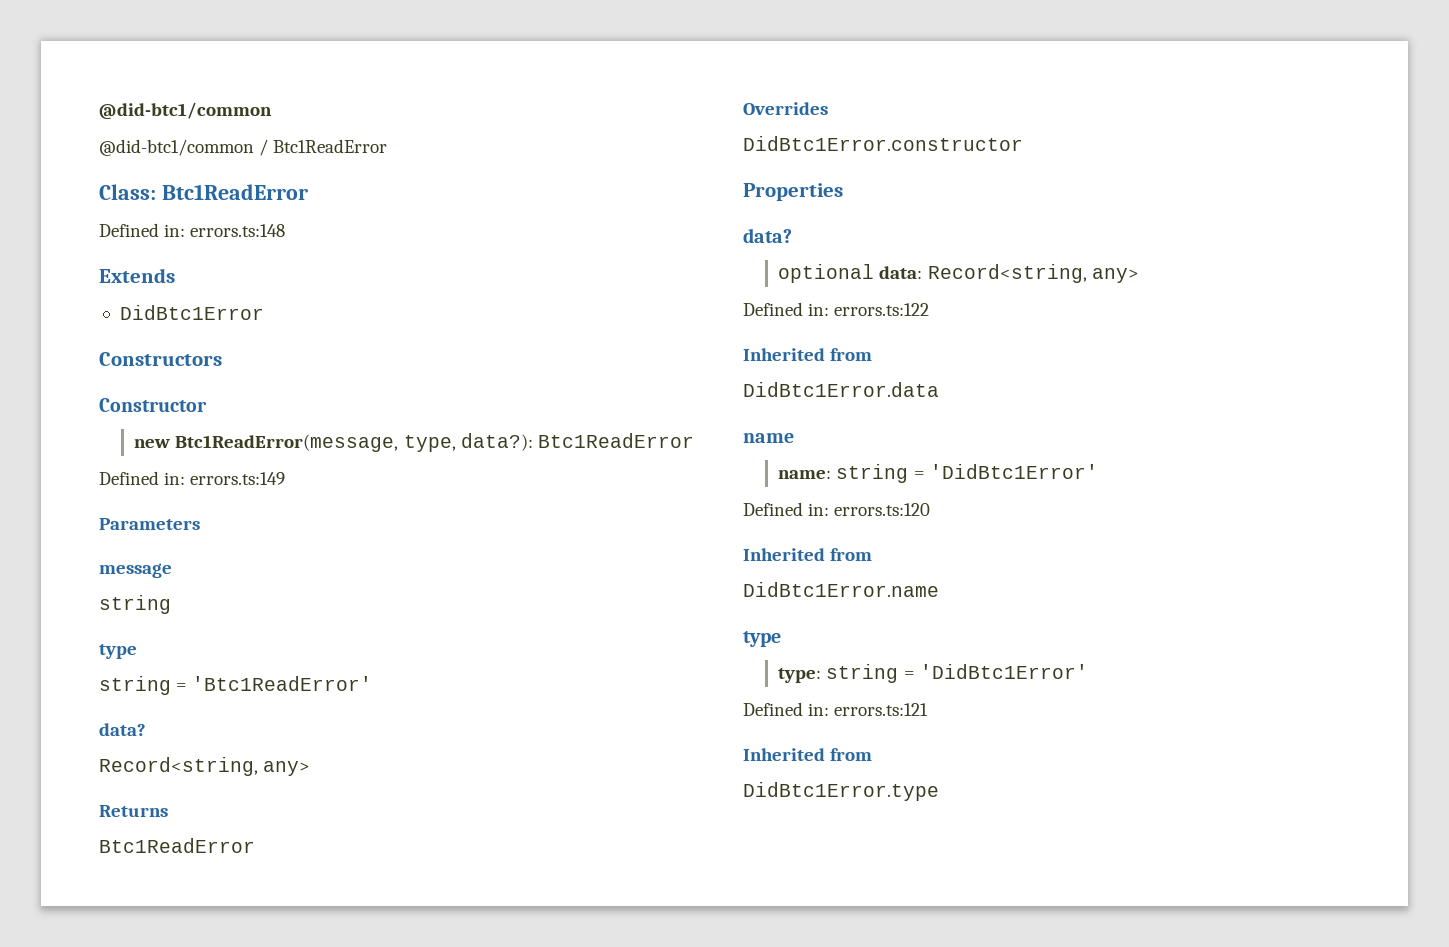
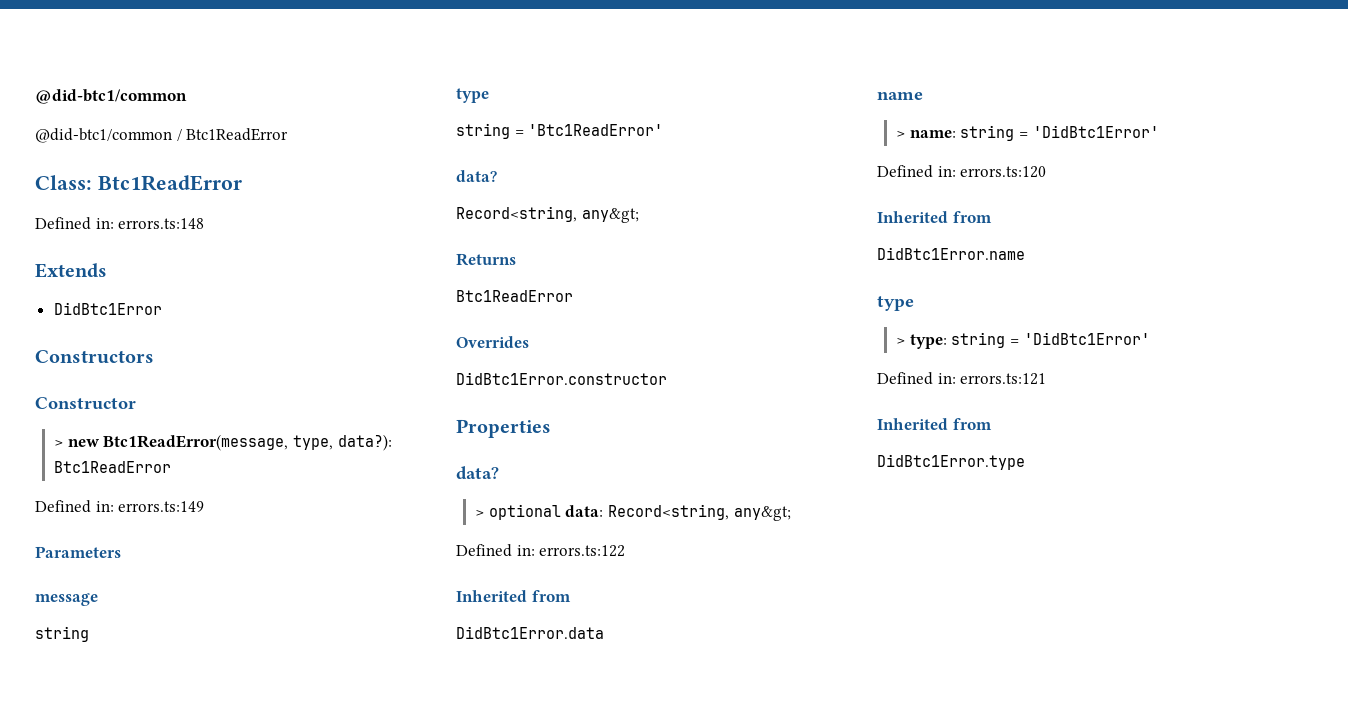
- new Btc1ReadError(message, type, data?): Btc1ReadError
+ > new Btc1ReadError(message, type, data?): Btc1ReadError
  string = 'Btc1ReadError'
  data?
- Record<string, any>
+ Record<string, any&gt;
- optional data: Record<string, any>
+ > optional data: Record<string, any&gt;
- name: string = 'DidBtc1Error'
+ > name: string = 'DidBtc1Error'
- type: string = 'DidBtc1Error'
+ > type: string = 'DidBtc1Error'

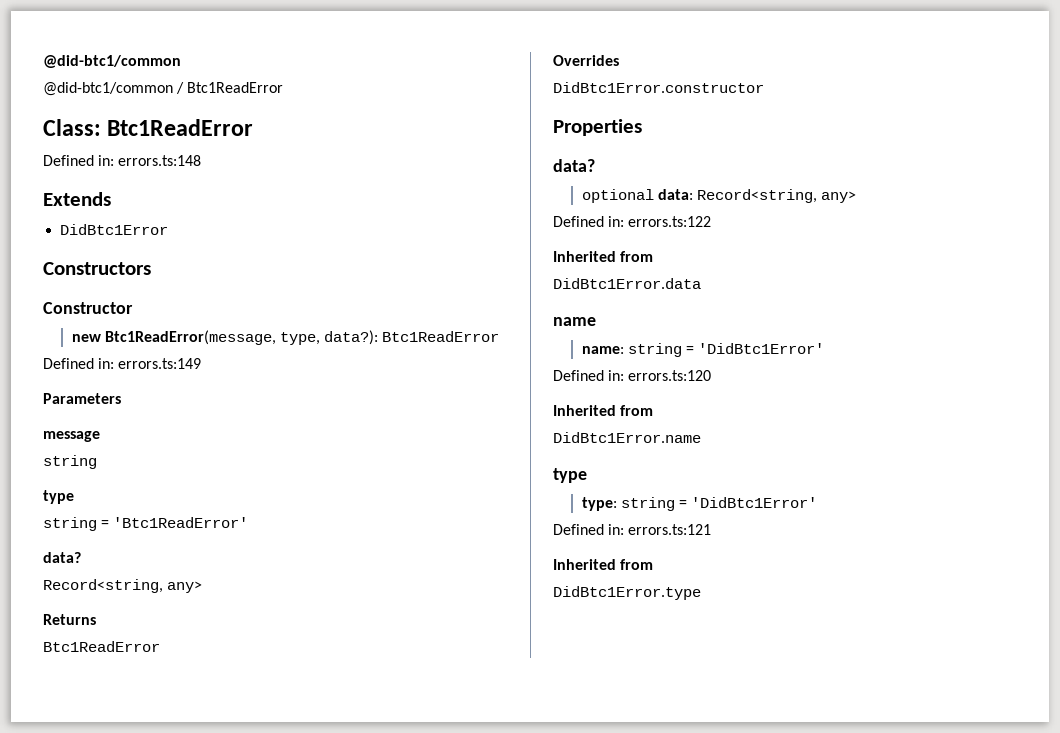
- > new Btc1ReadError(message, type, data?): Btc1ReadError
+ new Btc1ReadError(message, type, data?): Btc1ReadError
  string = 'Btc1ReadError'
  data?
- Record<string, any&gt;
+ Record<string, any>
- > optional data: Record<string, any&gt;
+ optional data: Record<string, any>
- > name: string = 'DidBtc1Error'
+ name: string = 'DidBtc1Error'
- > type: string = 'DidBtc1Error'
+ type: string = 'DidBtc1Error'

